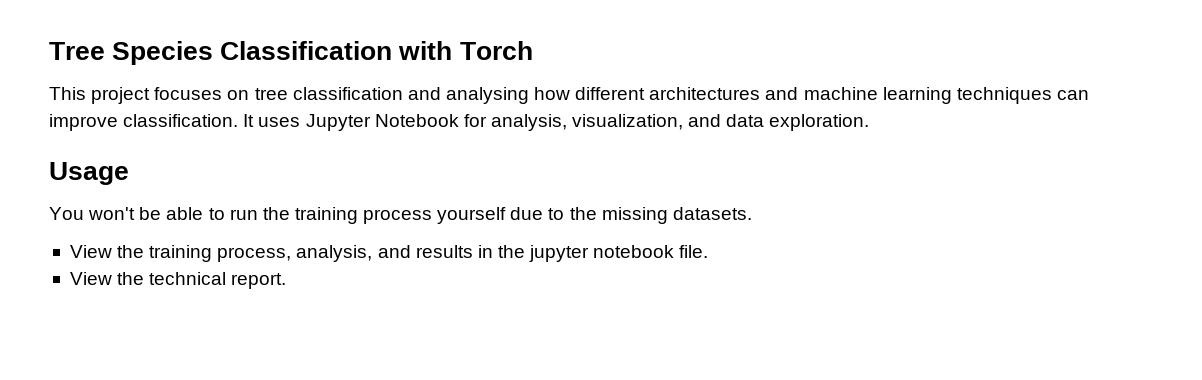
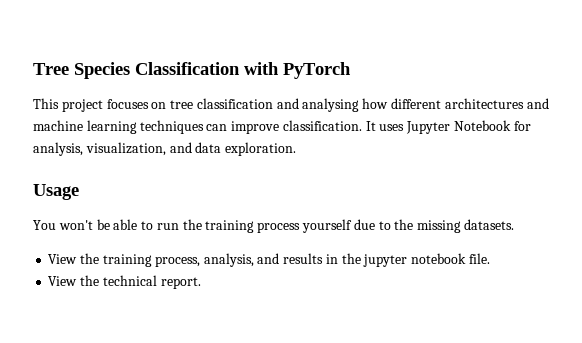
- Tree Species Classification with Torch
+ Tree Species Classification with PyTorch

